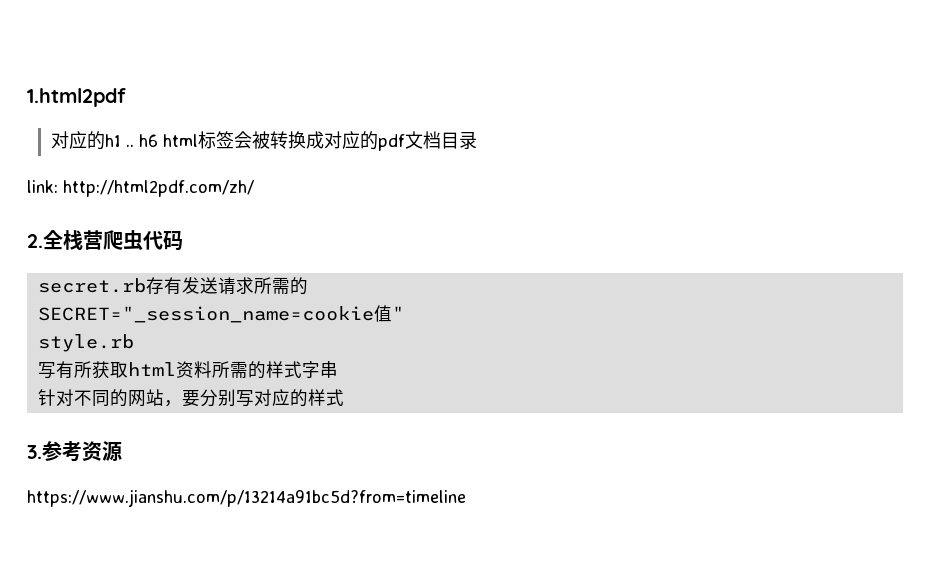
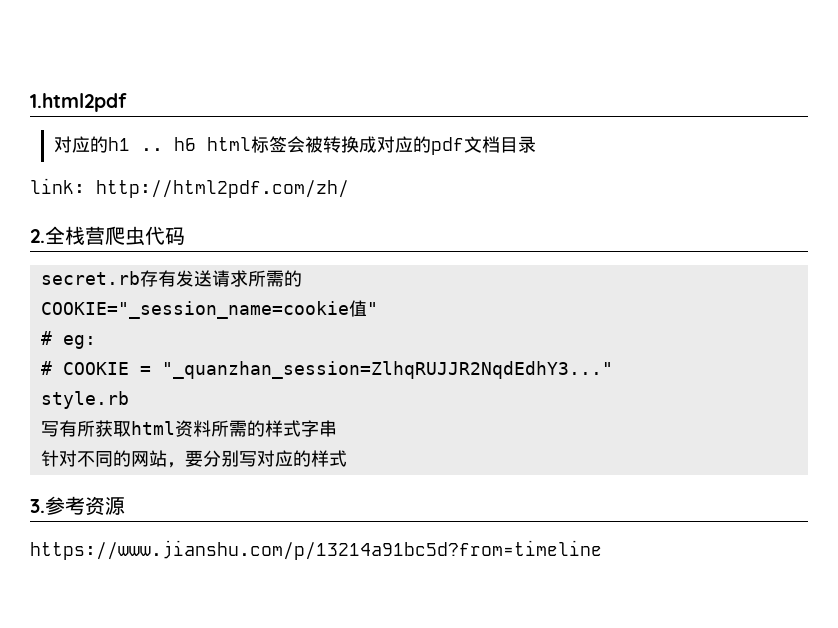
- SECRET="_session_name=cookie值"
+ COOKIE="_session_name=cookie值"
+ # eg:
+ # COOKIE = "_quanzhan_session=ZlhqRUJJR2NqdEdhY3..."

